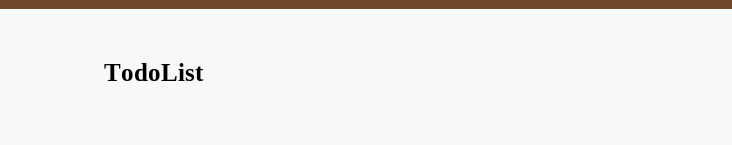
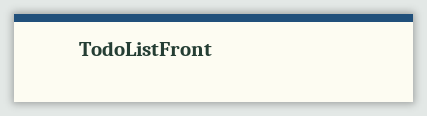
- TodoList
+ TodoListFront

